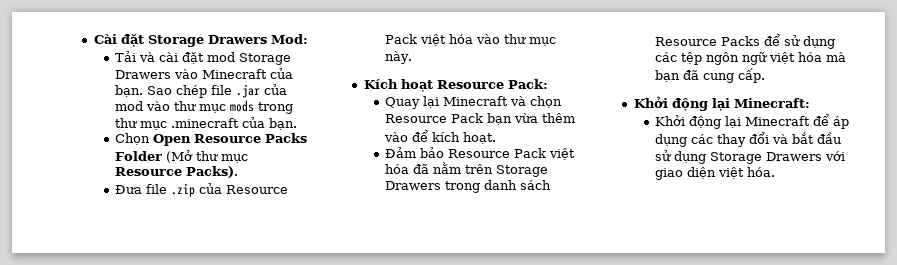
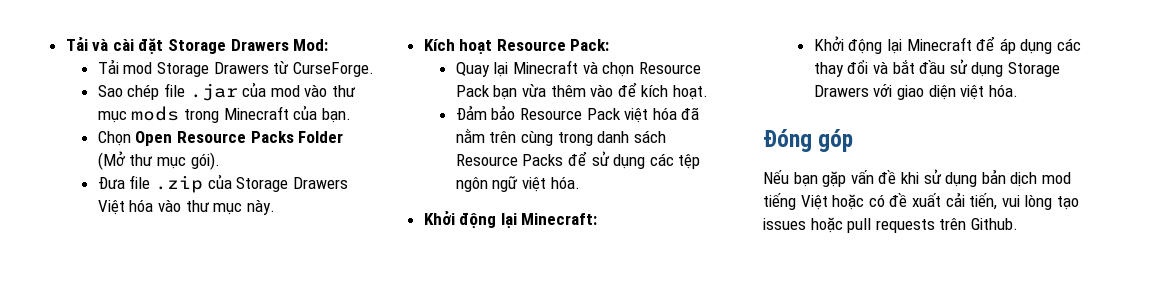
- Cài đặt Storage Drawers Mod:
+ Tải và cài đặt Storage Drawers Mod:
- Tải và cài đặt mod Storage Drawers vào Minecraft của bạn. Sao chép file .jar của mod vào thư mục mods trong thư mục .minecraft của bạn.
+ Tải mod Storage Drawers từ CurseForge.
+ Sao chép file .jar của mod vào thư mục mods trong Minecraft của bạn.
- Chọn Open Resource Packs Folder (Mở thư mục Resource Packs).
+ Chọn Open Resource Packs Folder (Mở thư mục gói).
- Đưa file .zip của Resource Pack việt hóa vào thư mục này.
+ Đưa file .zip của Storage Drawers Việt hóa vào thư mục này.
- Đảm bảo Resource Pack việt hóa đã nằm trên Storage Drawers trong danh sách Resource Packs để sử dụng các tệp ngôn ngữ việt hóa mà bạn đã cung cấp.
+ Đảm bảo Resource Pack việt hóa đã nằm trên cùng trong danh sách Resource Packs để sử dụng các tệp ngôn ngữ việt hóa.
+ Đóng góp
+ Nếu bạn gặp vấn đề khi sử dụng bản dịch mod tiếng Việt hoặc có đề xuất cải tiến, vui lòng tạo issues hoặc pull requests trên Github.

